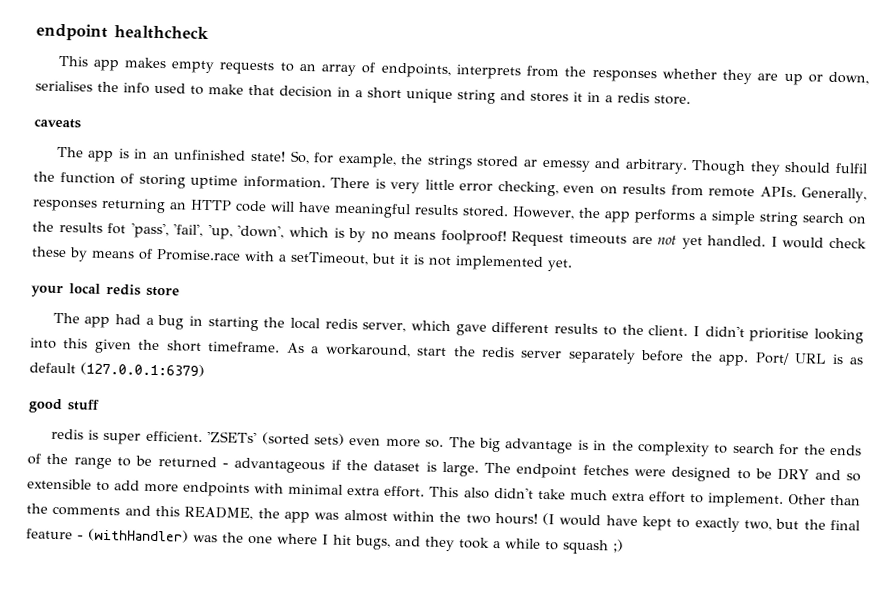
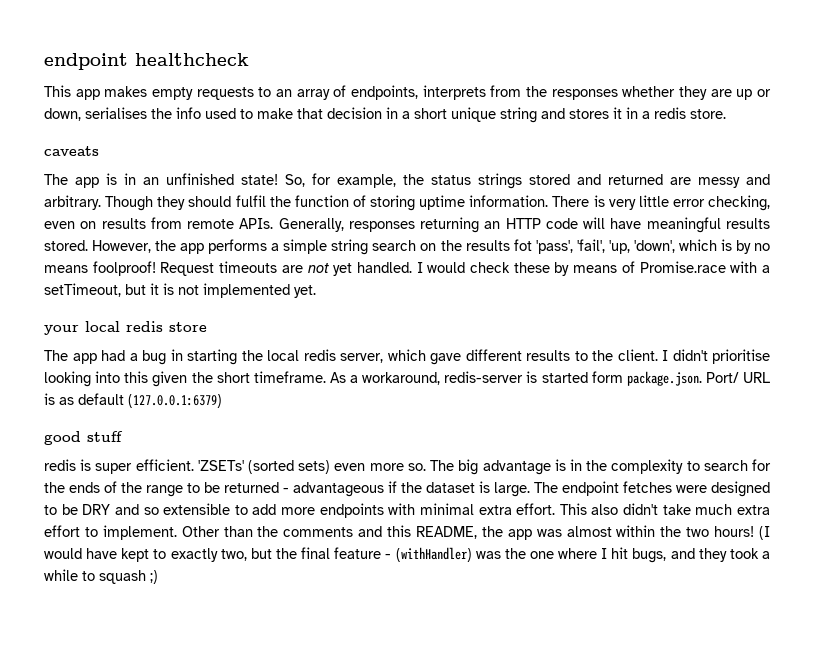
- So, for example, the strings stored ar emessy and arbitrary.
+ So, for example, the status strings stored and returned are messy and arbitrary.
- As a workaround, start the redis server separately before the app. Port/ URL is as default (127.0.0.1:6379)
+ As a workaround, redis-server is started form package.json. Port/ URL is as default (127.0.0.1:6379)

